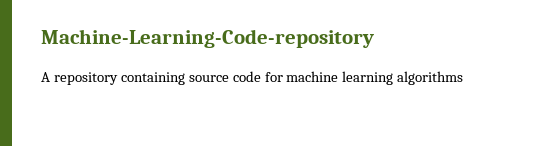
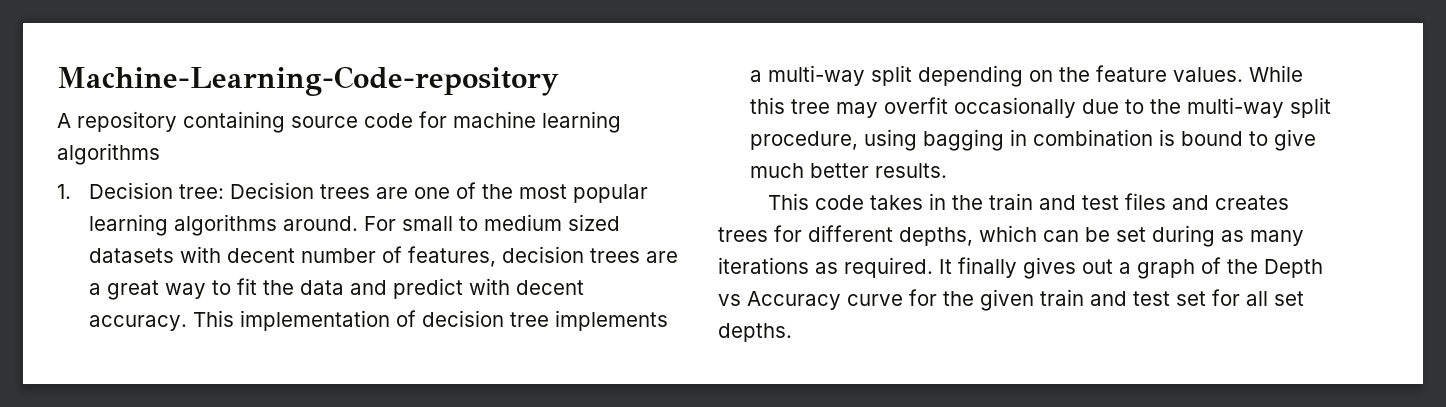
+ 1. Decision tree: Decision trees are one of the most popular learning algorithms around. For small to medium sized datasets with decent number of features, decision trees are a great way to fit the data and predict with decent accuracy. This implementation of decision tree implements a multi-way split depending on the feature values. While this tree may overfit occasionally due to the multi-way split procedure, using bagging in combination is bound to give much better results.
+ This code takes in the train and test files and creates trees for different depths, which can be set during as many iterations as required. It finally gives out a graph of the Depth vs Accuracy curve for the given train and test set for all set depths.

